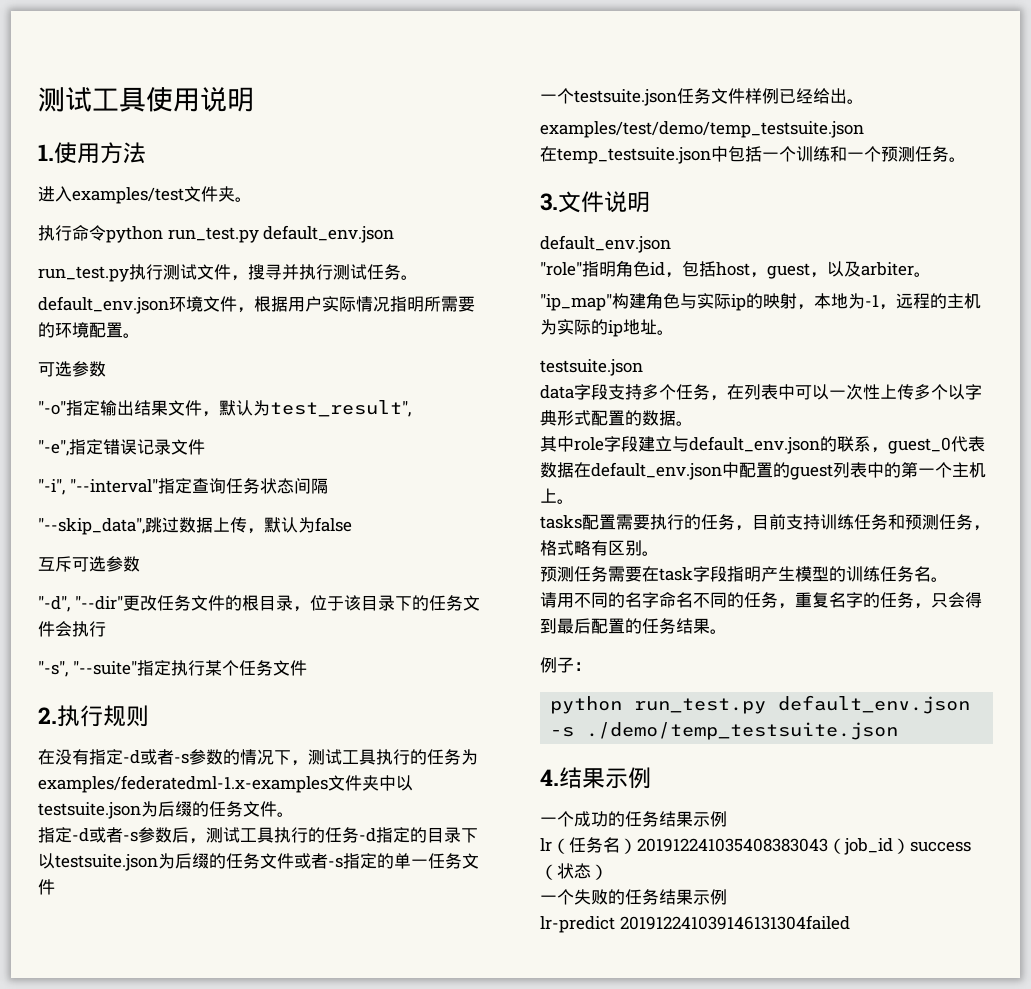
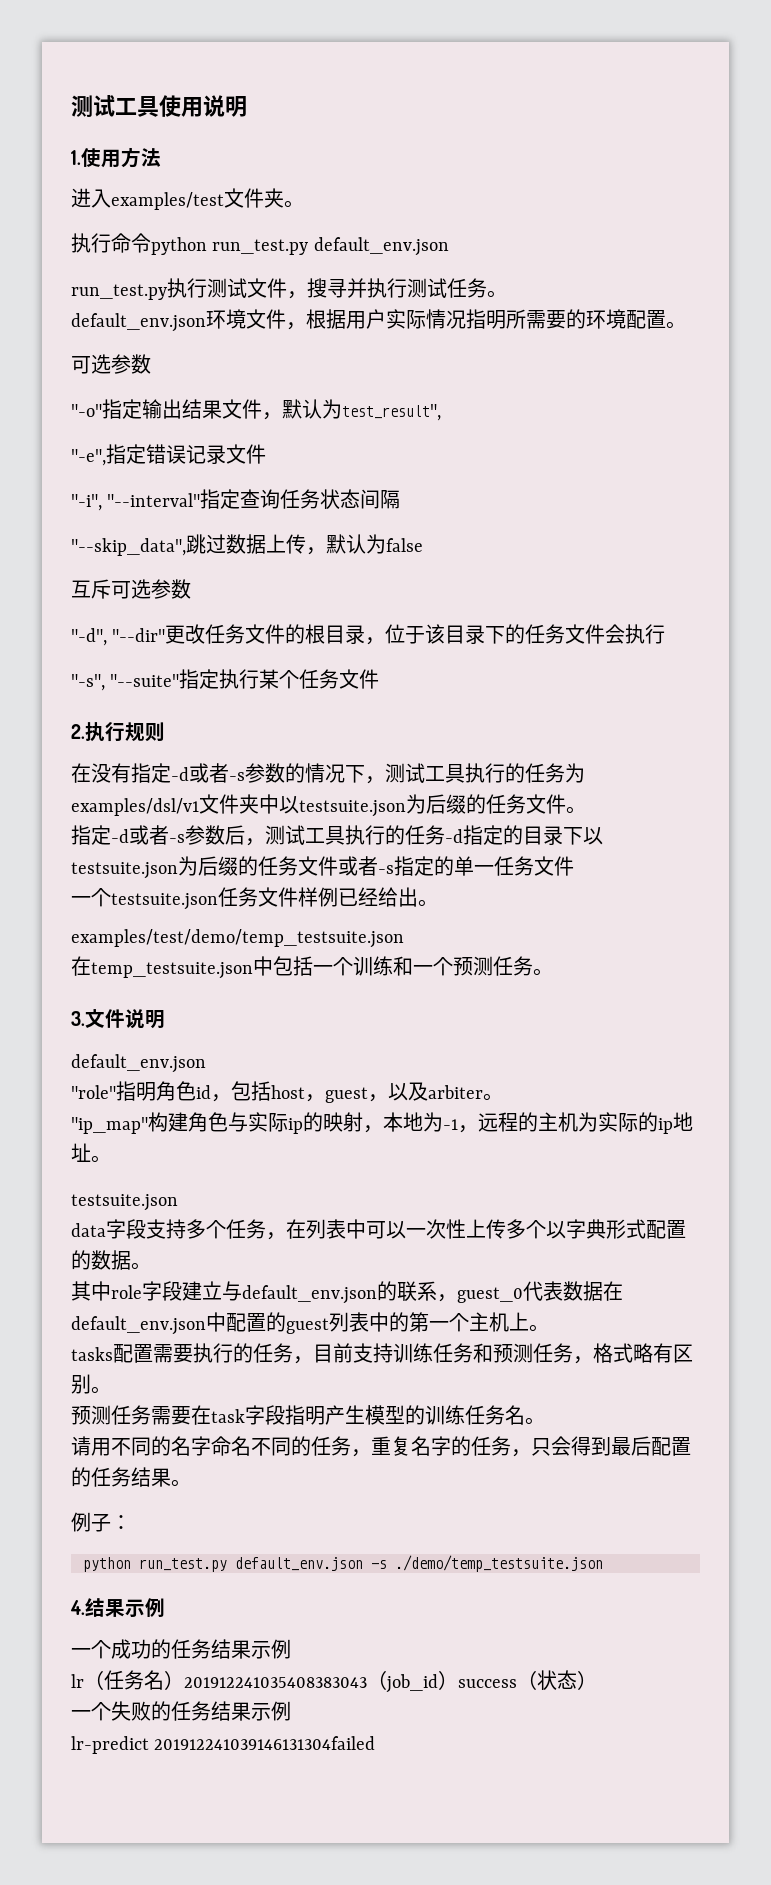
- 在没有指定-d或者-s参数的情况下，测试工具执行的任务为examples/federatedml-1.x-examples文件夹中以testsuite.json为后缀的任务文件。
+ 在没有指定-d或者-s参数的情况下，测试工具执行的任务为examples/dsl/v1文件夹中以testsuite.json为后缀的任务文件。

